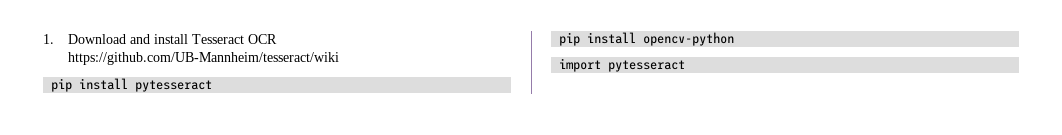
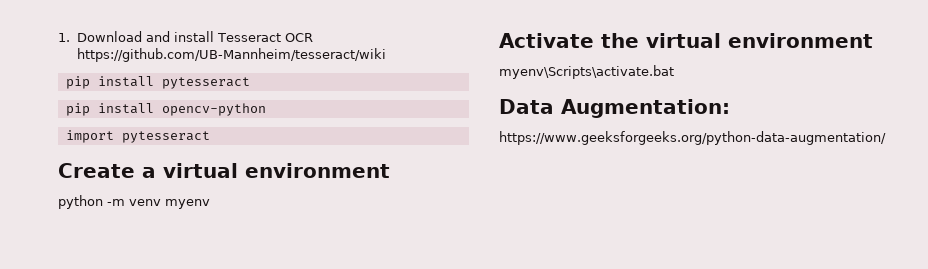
+ Create a virtual environment
+ python -m venv myenv
+ Activate the virtual environment
+ myenv\Scripts\activate.bat
+ Data Augmentation:
+ https://www.geeksforgeeks.org/python-data-augmentation/

